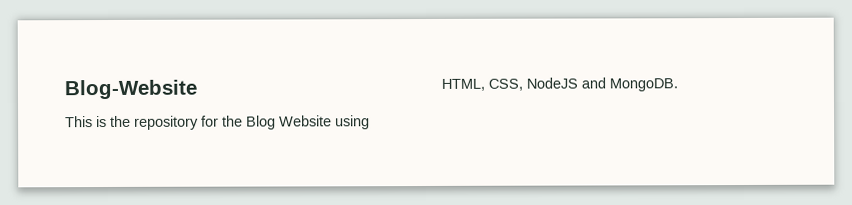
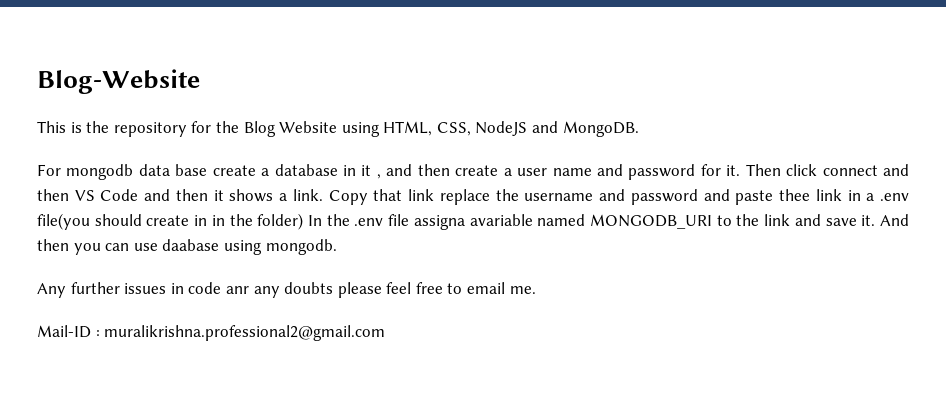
+ For mongodb data base create a database in it , and then create a user name and password for it. Then click connect and then VS Code and then it shows a link. Copy that link replace the username and password and paste thee link in a .env file(you should create in in the folder) In the .env file assigna avariable named MONGODB_URI to the link and save it. And then you can use daabase using mongodb.
+ Any further issues in code anr any doubts please feel free to email me.
+ Mail-ID : muralikrishna.professional2@gmail.com

